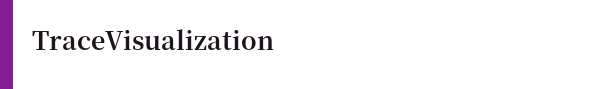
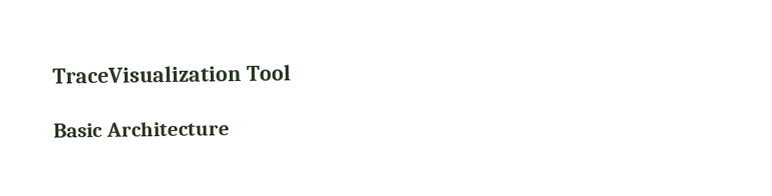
- TraceVisualization
+ TraceVisualization Tool
+ Basic Architecture

